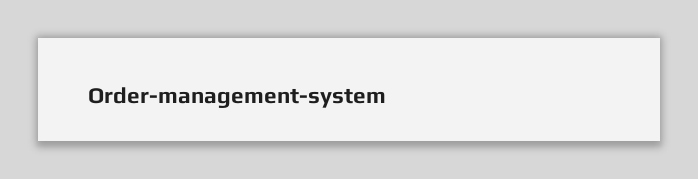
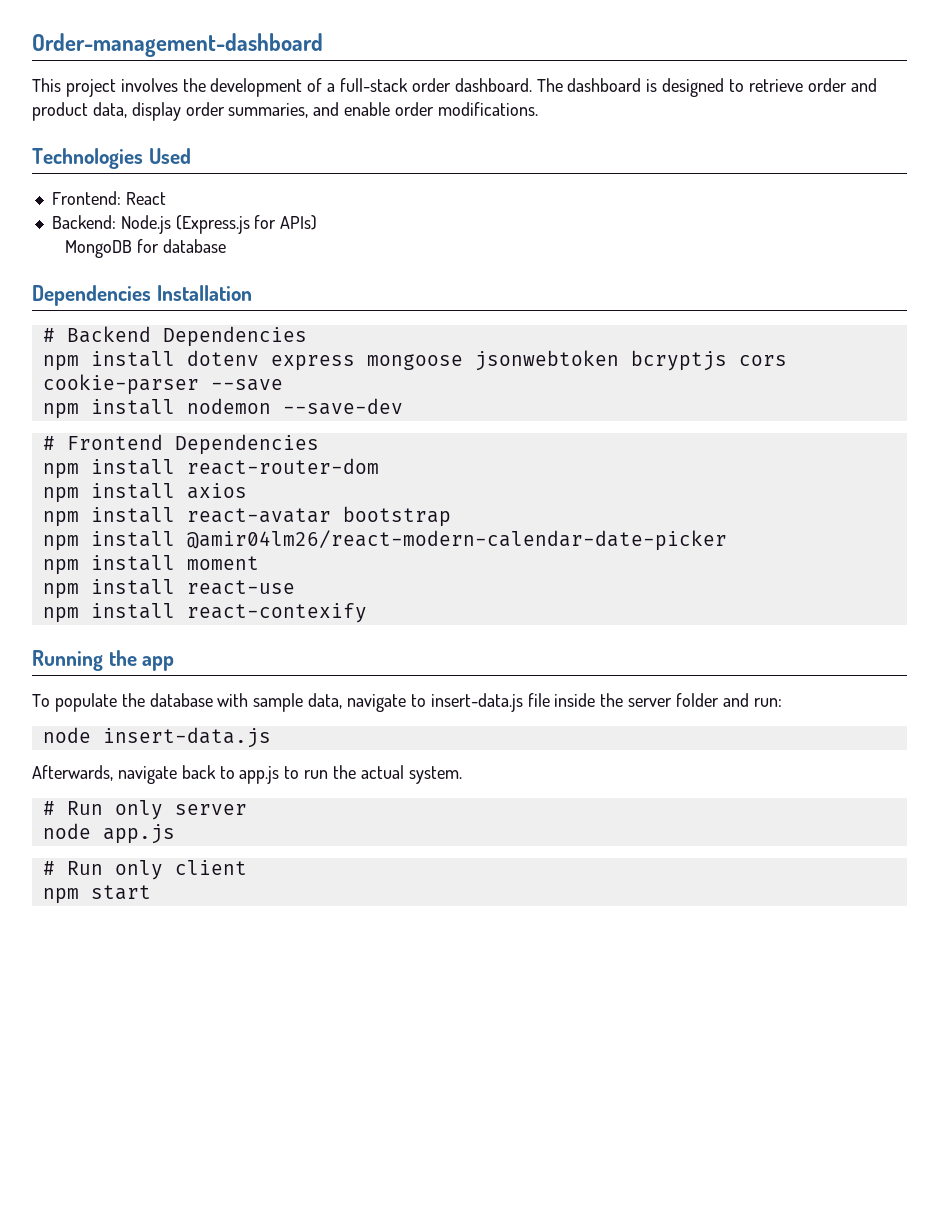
- Order-management-system
+ Order-management-dashboard
+ This project involves the development of a full-stack order dashboard. The dashboard is designed to retrieve order and product data, display order summaries, and enable order modifications.
+ Technologies Used
+ Frontend: React
+ Backend: Node.js (Express.js for APIs)
+ MongoDB for database
+ Dependencies Installation
+ # Backend Dependencies
+ npm install dotenv express mongoose jsonwebtoken bcryptjs cors cookie-parser --save
+ npm install nodemon --save-dev
+ # Frontend Dependencies
+ npm install react-router-dom
+ npm install axios
+ npm install react-avatar bootstrap
+ npm install @amir04lm26/react-modern-calendar-date-picker
+ npm install moment
+ npm install react-use
+ npm install react-contexify
+ Running the app
+ To populate the database with sample data, navigate to insert-data.js file inside the server folder and run:
+ node insert-data.js
+ Afterwards, navigate back to app.js to run the actual system.
+ # Run only server
+ node app.js
+ # Run only client
+ npm start

